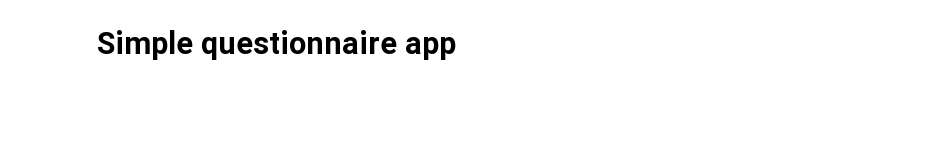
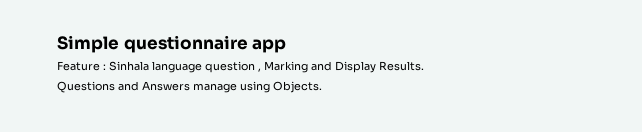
+ Feature : Sinhala language question , Marking and Display Results.
+ Questions and Answers manage using Objects.

